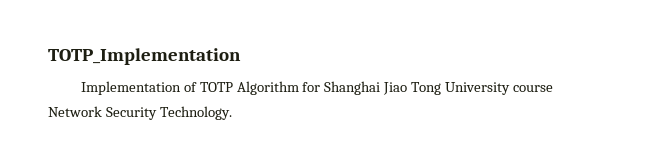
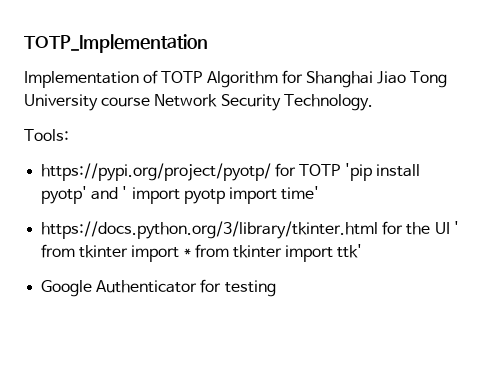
+ Tools:
+ https://pypi.org/project/pyotp/ for TOTP 'pip install pyotp' and ' import pyotp import time'
+ https://docs.python.org/3/library/tkinter.html for the UI ' from tkinter import * from tkinter import ttk'
+ Google Authenticator for testing

